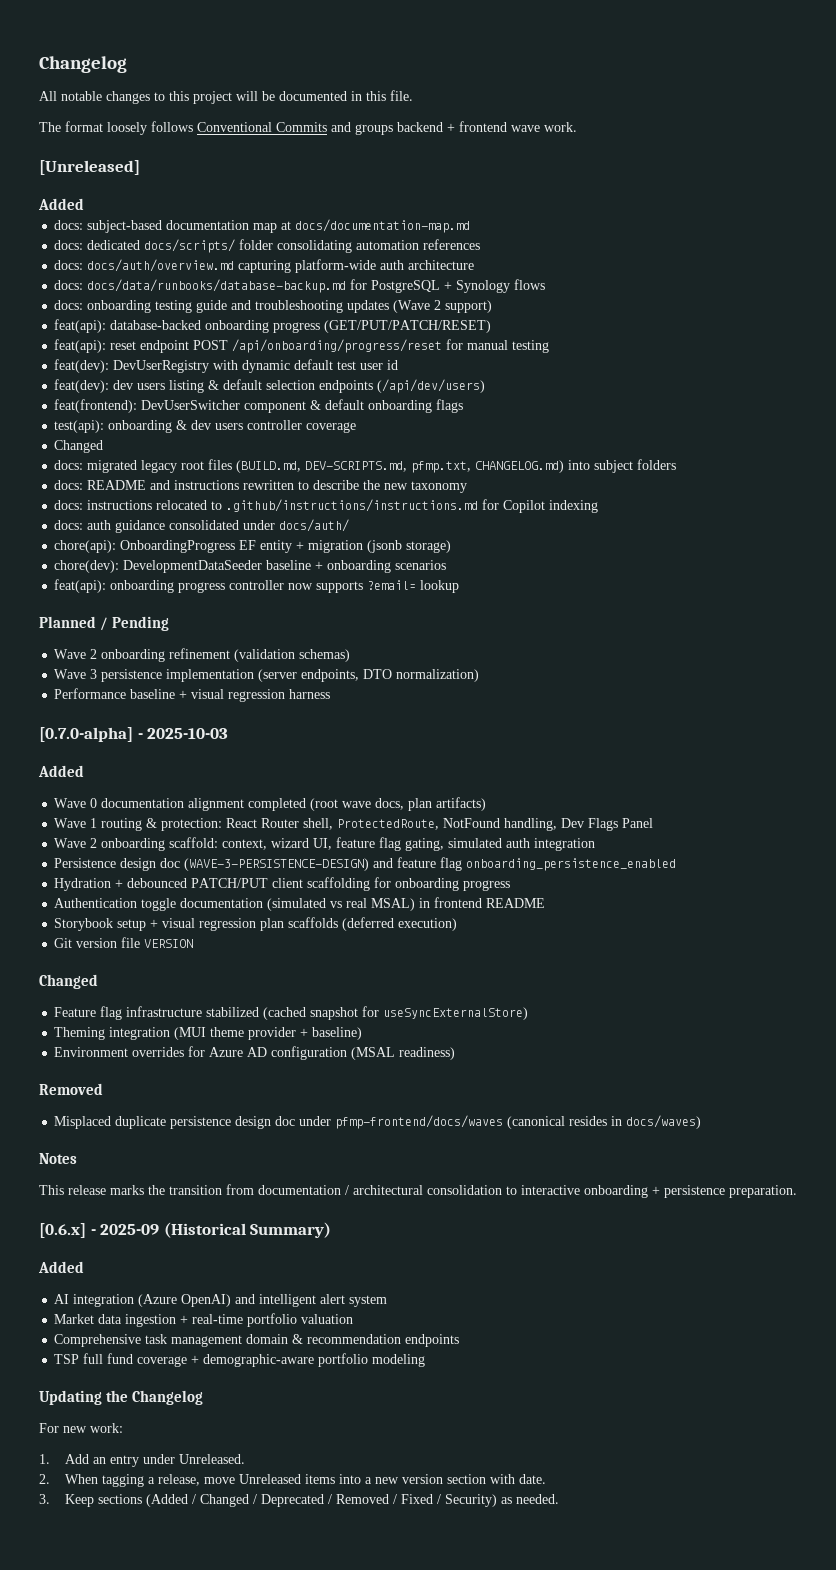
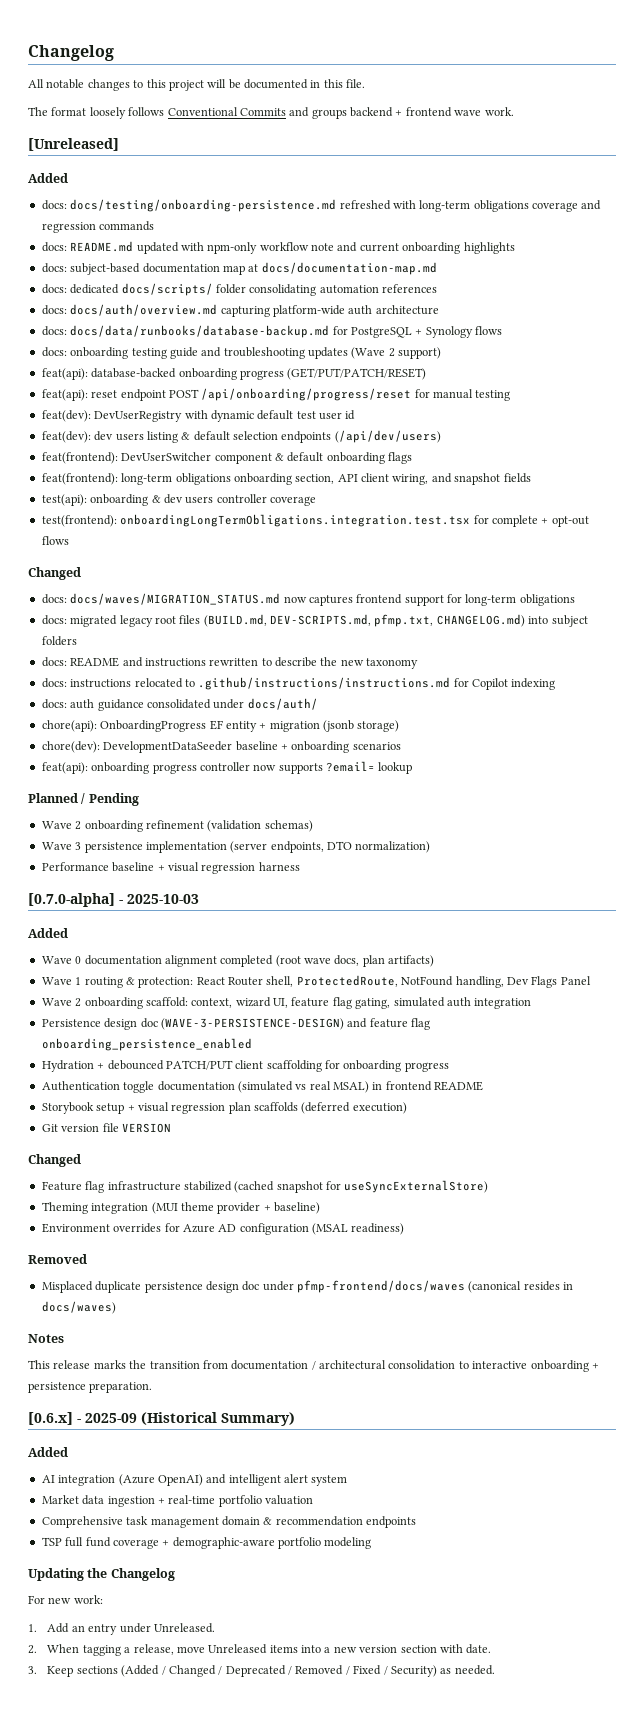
+ docs: docs/testing/onboarding-persistence.md refreshed with long-term obligations coverage and regression commands
+ docs: README.md updated with npm-only workflow note and current onboarding highlights
+ feat(frontend): long-term obligations onboarding section, API client wiring, and snapshot fields
  test(api): onboarding & dev users controller coverage
+ test(frontend): onboardingLongTermObligations.integration.test.tsx for complete + opt-out flows
  Changed
+ docs: docs/waves/MIGRATION_STATUS.md now captures frontend support for long-term obligations

